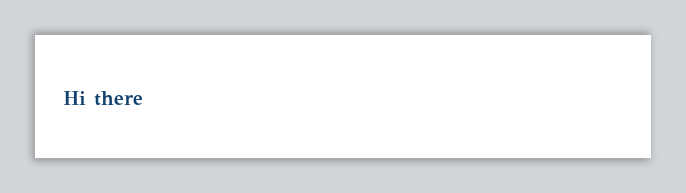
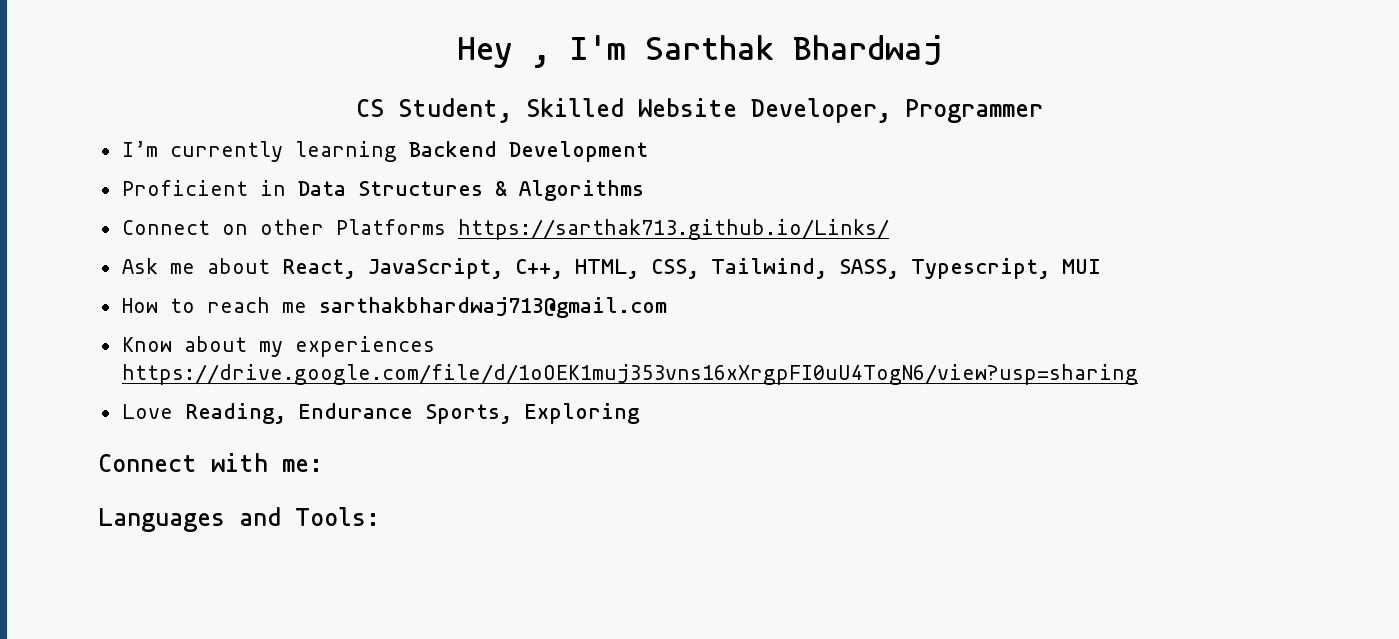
- Hi there
+ Hey , I'm Sarthak Bhardwaj
+ CS Student, Skilled Website Developer, Programmer
+ I’m currently learning Backend Development
+ Proficient in Data Structures & Algorithms
+ Connect on other Platforms https://sarthak713.github.io/Links/
+ Ask me about React, JavaScript, C++, HTML, CSS, Tailwind, SASS, Typescript, MUI
+ How to reach me sarthakbhardwaj713@gmail.com
+ Know about my experiences https://drive.google.com/file/d/1oOEK1muj353vns16xXrgpFI0uU4TogN6/view?usp=sharing
+ Love Reading, Endurance Sports, Exploring
+ Connect with me:
+ Languages and Tools:

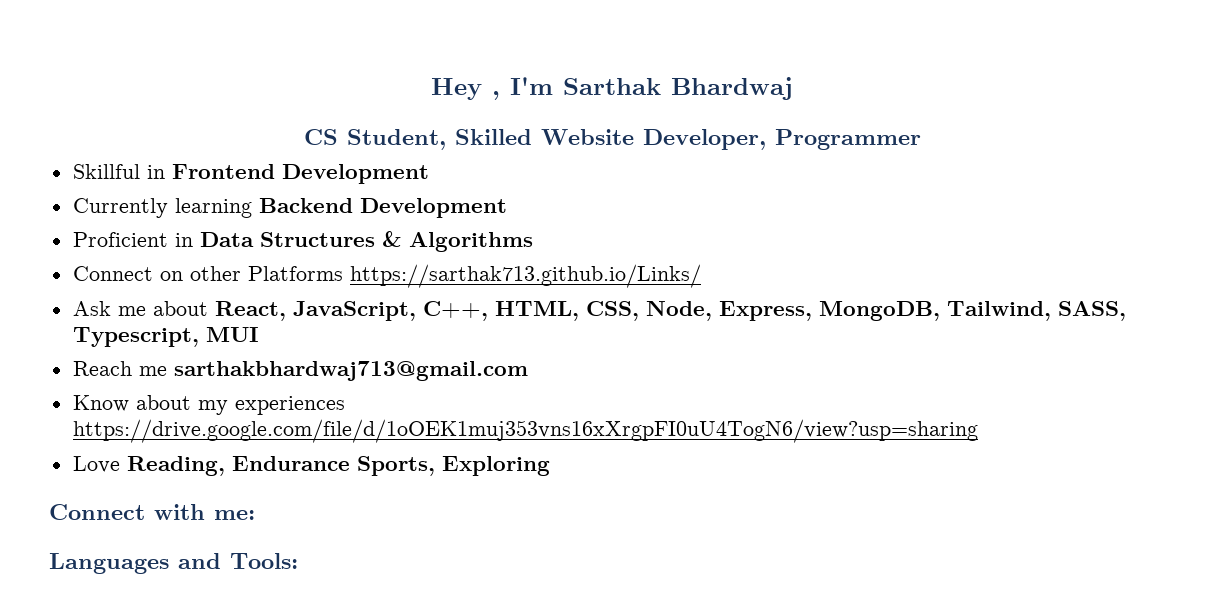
- I’m currently learning Backend Development
+ Skillful in Frontend Development
+ Currently learning Backend Development
- Ask me about React, JavaScript, C++, HTML, CSS, Tailwind, SASS, Typescript, MUI
+ Ask me about React, JavaScript, C++, HTML, CSS, Node, Express, MongoDB, Tailwind, SASS, Typescript, MUI
- How to reach me sarthakbhardwaj713@gmail.com
+ Reach me sarthakbhardwaj713@gmail.com

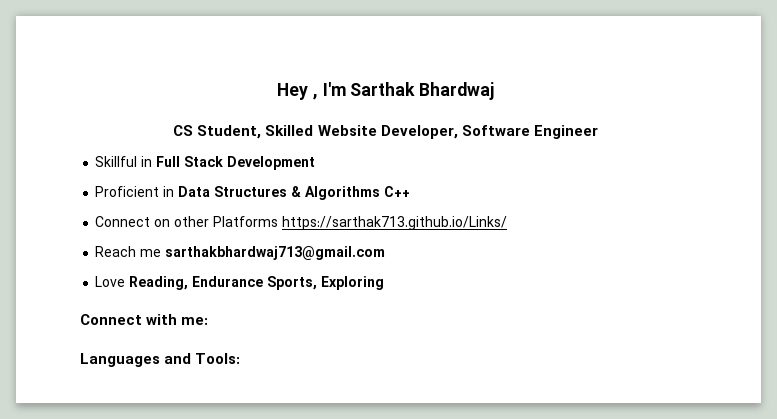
- CS Student, Skilled Website Developer, Programmer
+ CS Student, Skilled Website Developer, Software Engineer
- Skillful in Frontend Development
- Currently learning Backend Development
+ Skillful in Full Stack Development
- Proficient in Data Structures & Algorithms
+ Proficient in Data Structures & Algorithms C++
- Ask me about React, JavaScript, C++, HTML, CSS, Node, Express, MongoDB, Tailwind, SASS, Typescript, MUI
  Reach me sarthakbhardwaj713@gmail.com
- Know about my experiences https://drive.google.com/file/d/1oOEK1muj353vns16xXrgpFI0uU4TogN6/view?usp=sharing

